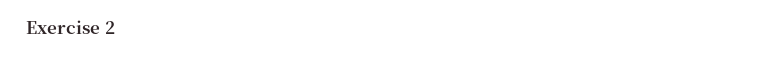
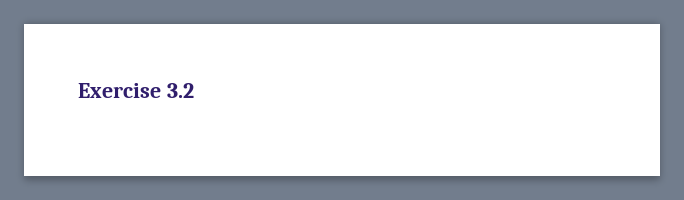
- Exercise 2
+ Exercise 3.2

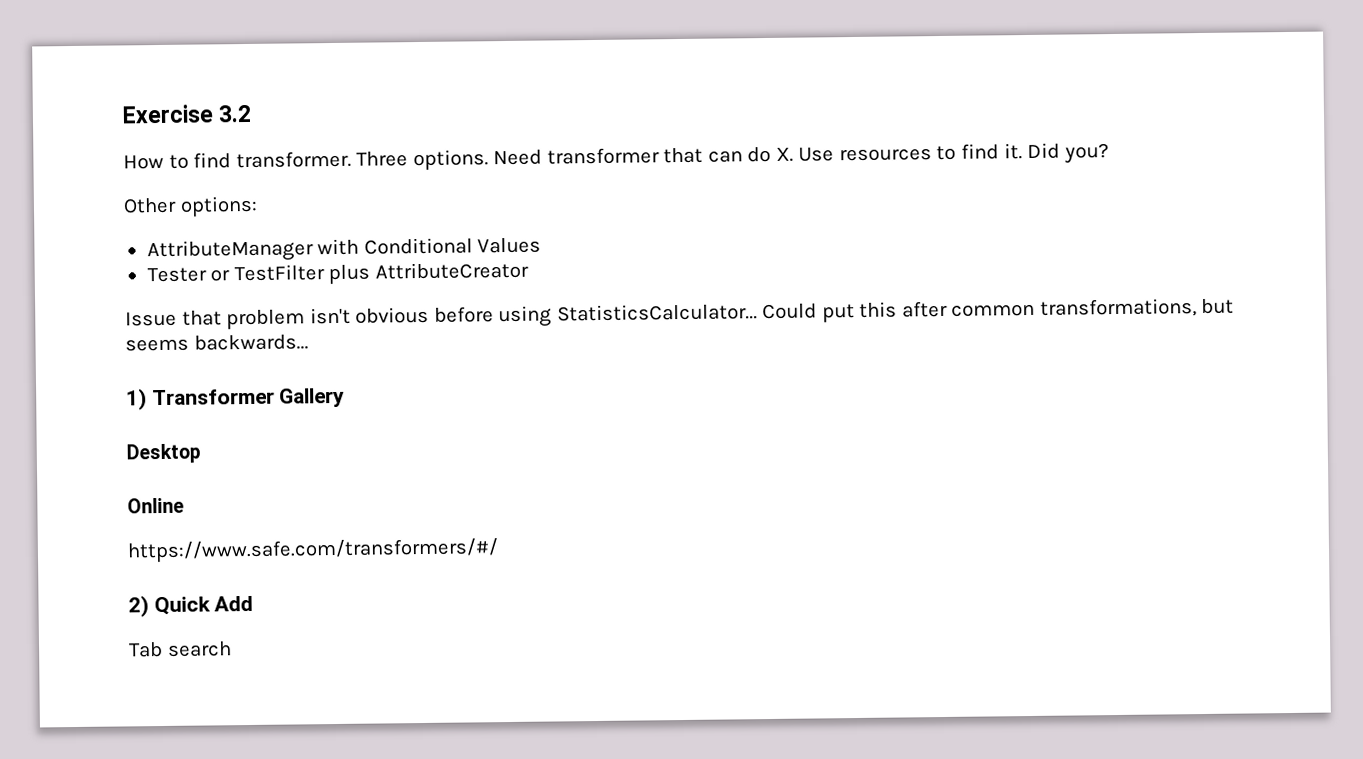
+ How to find transformer. Three options. Need transformer that can do X. Use resources to find it. Did you?
+ Other options:
+ AttributeManager with Conditional Values
+ Tester or TestFilter plus AttributeCreator
+ Issue that problem isn't obvious before using StatisticsCalculator... Could put this after common transformations, but seems backwards...
+ 1) Transformer Gallery
+ Desktop
+ Online
+ https://www.safe.com/transformers/#/
+ 2) Quick Add
+ Tab search

